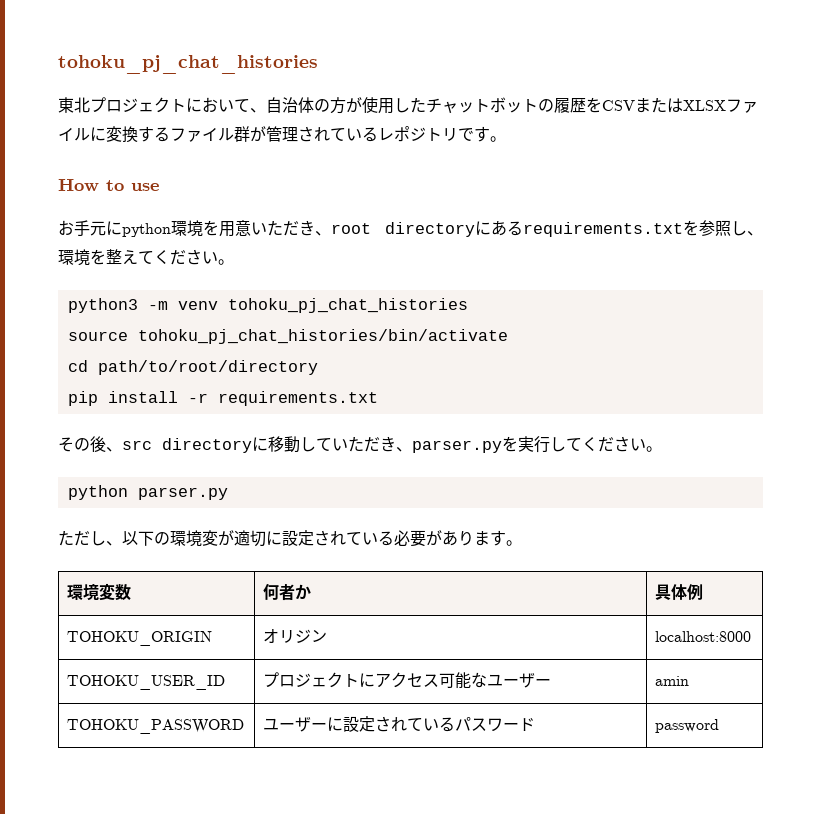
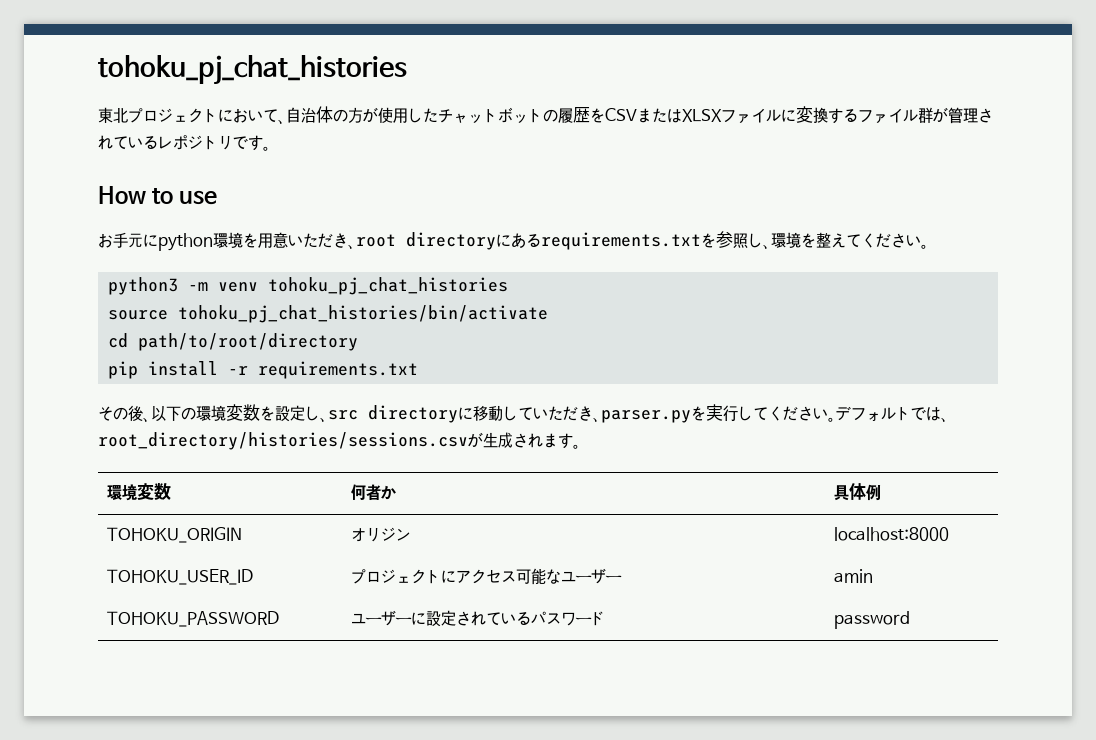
- その後、src directoryに移動していただき、parser.pyを実行してください。
- python parser.py
- ただし、以下の環境変が適切に設定されている必要があります。
+ その後、以下の環境変数を設定し、src directoryに移動していただき、parser.pyを実行してください。デフォルトでは、root_directory/histories/sessions.csvが生成されます。

